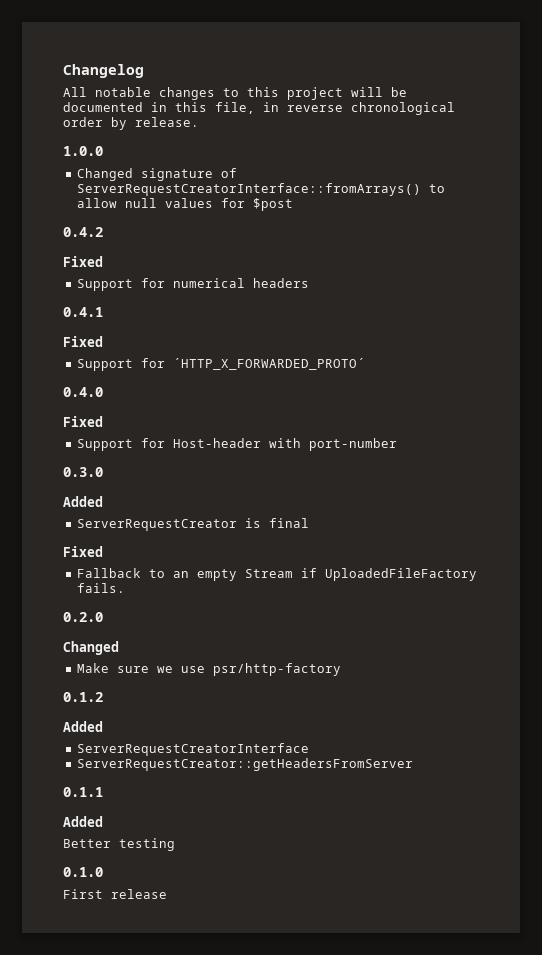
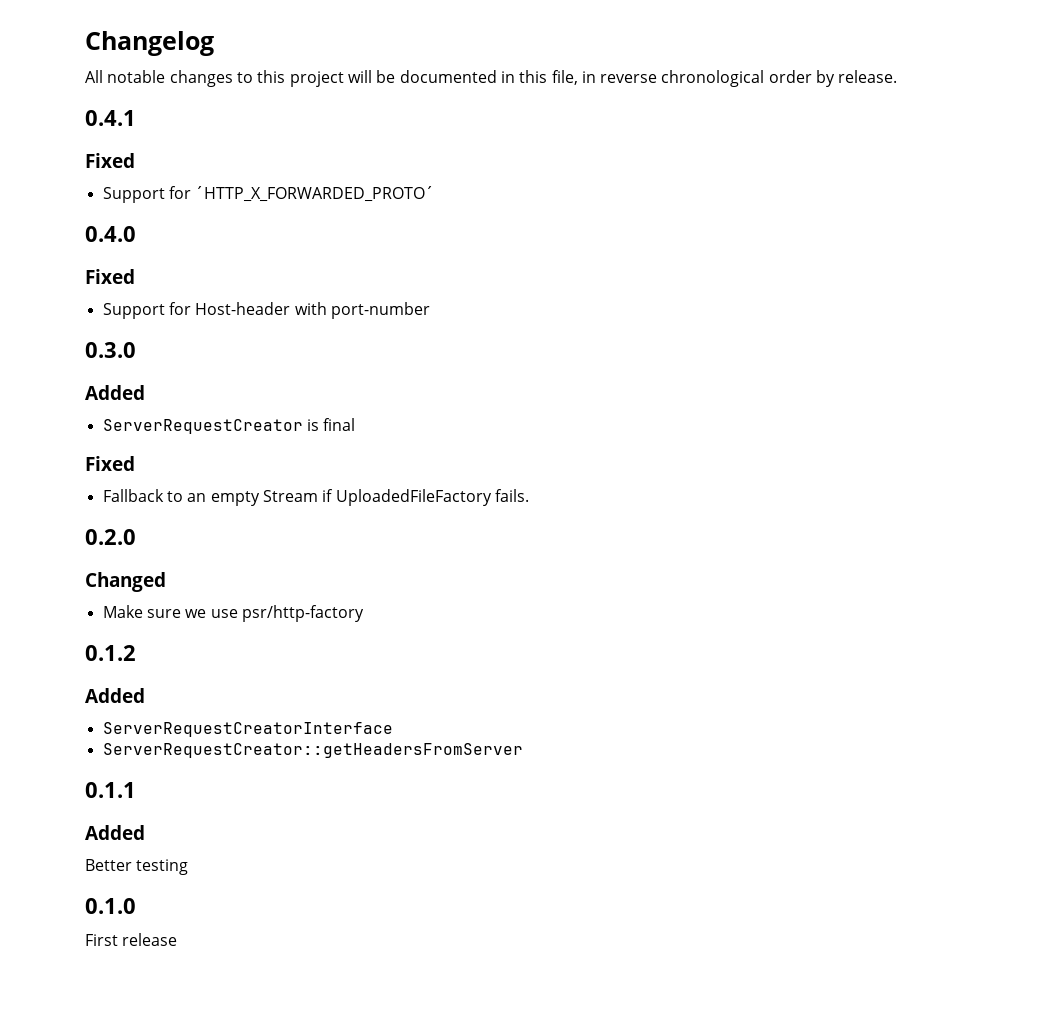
- 1.0.0
- Changed signature of ServerRequestCreatorInterface::fromArrays() to allow null values for $post
- 0.4.2
- Fixed
- Support for numerical headers

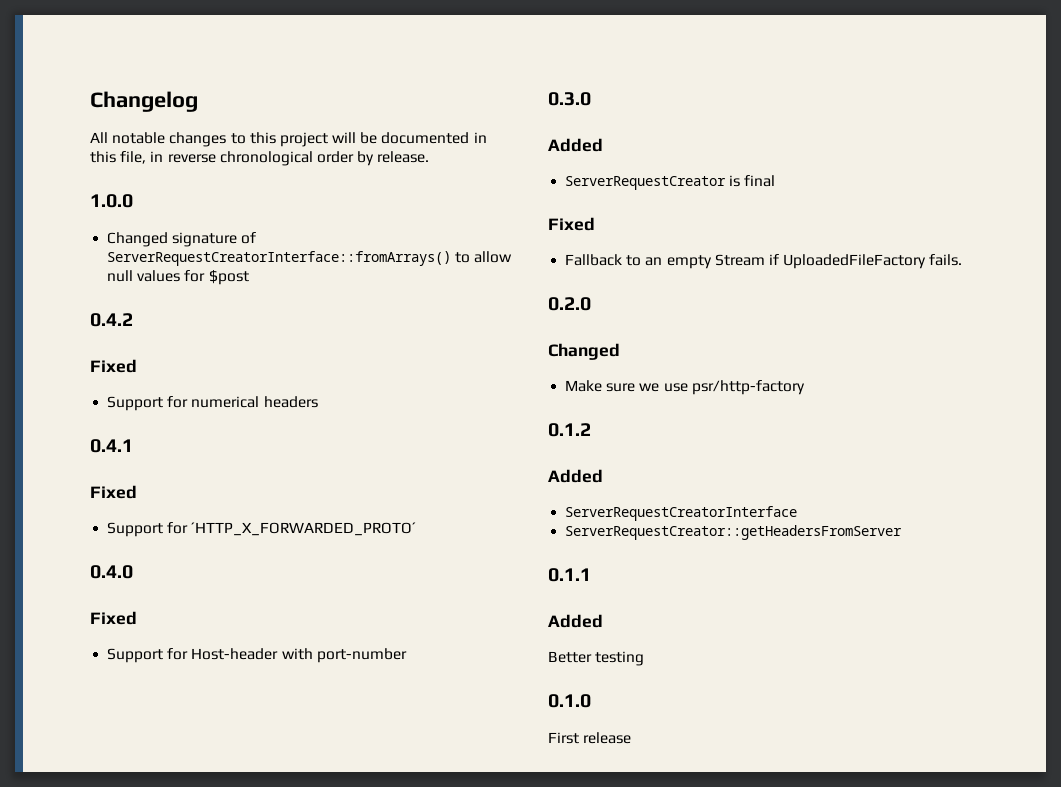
+ 1.0.0
+ Changed signature of ServerRequestCreatorInterface::fromArrays() to allow null values for $post
+ 0.4.2
+ Fixed
+ Support for numerical headers

